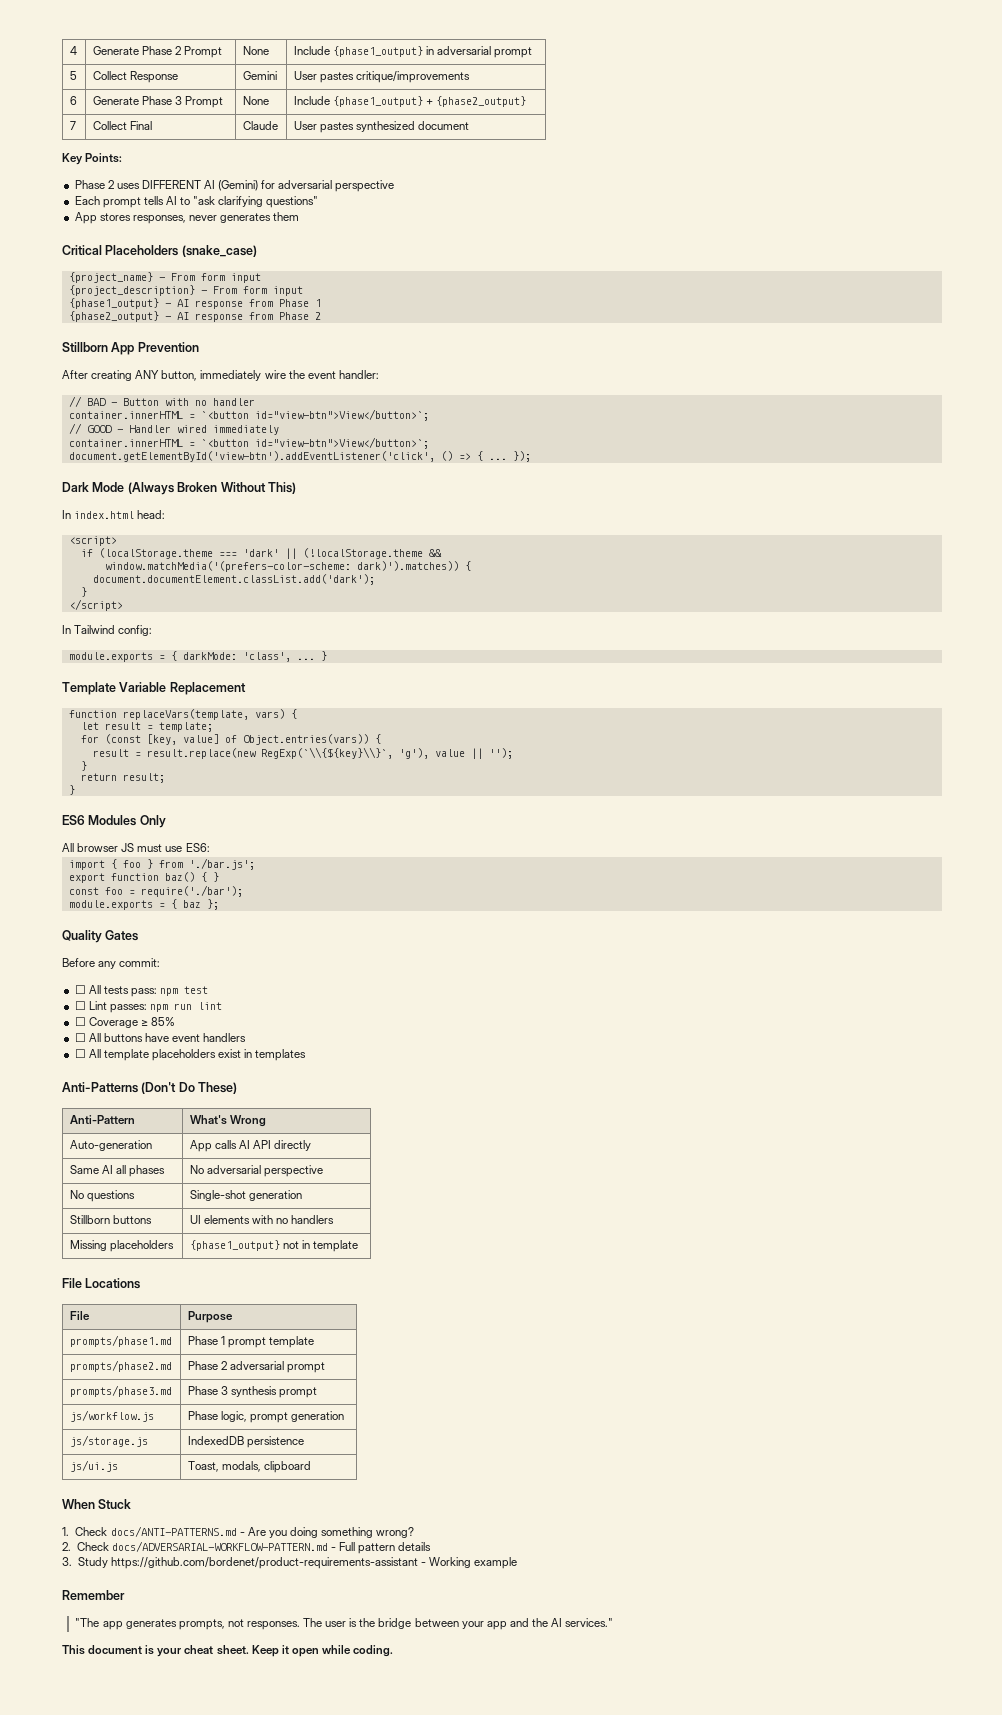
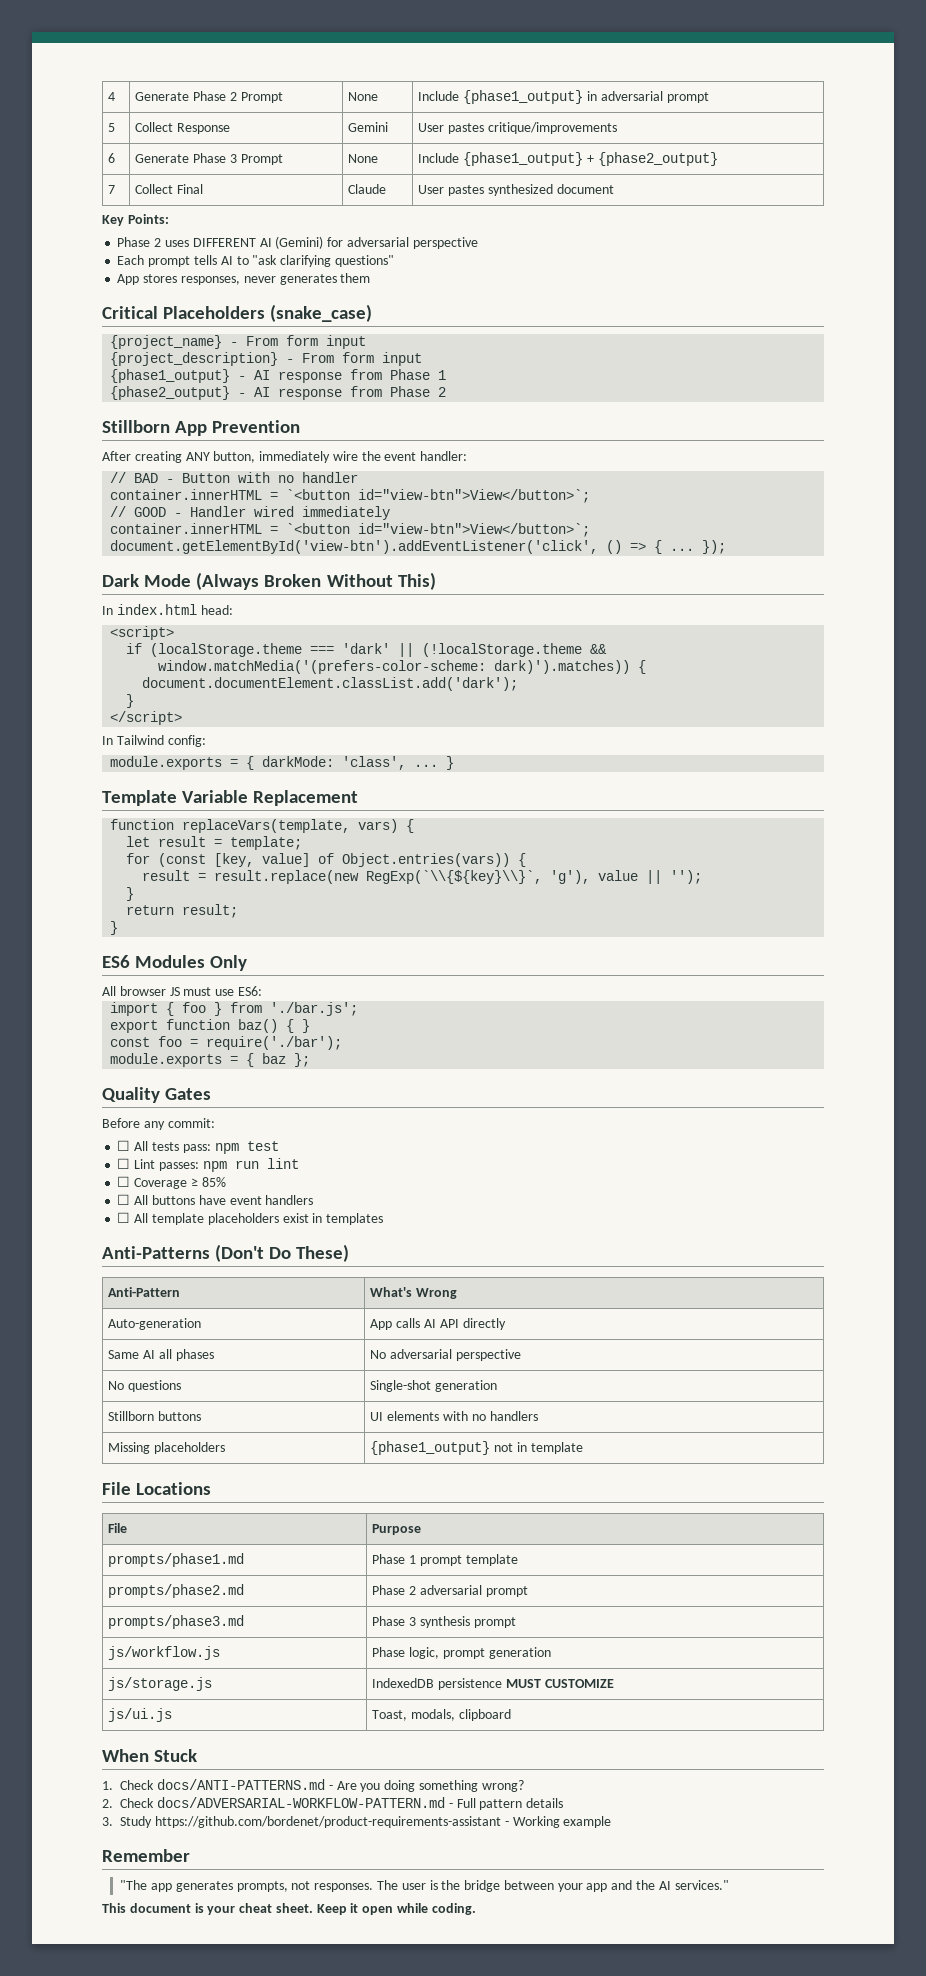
- js/storage.js | IndexedDB persistence
+ js/storage.js | IndexedDB persistence MUST CUSTOMIZE

